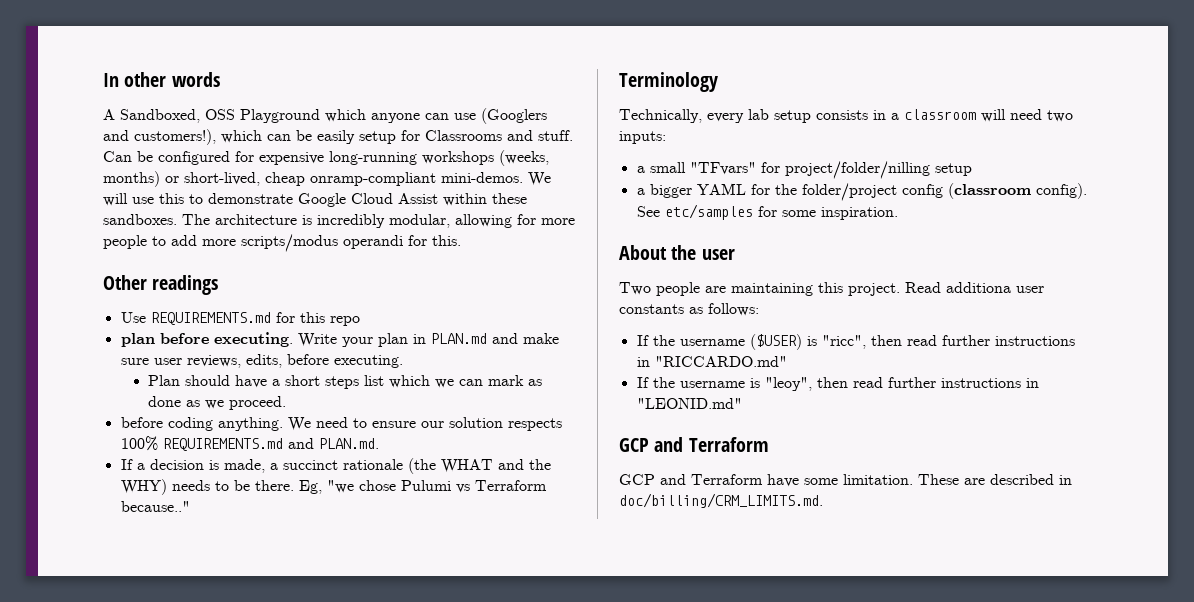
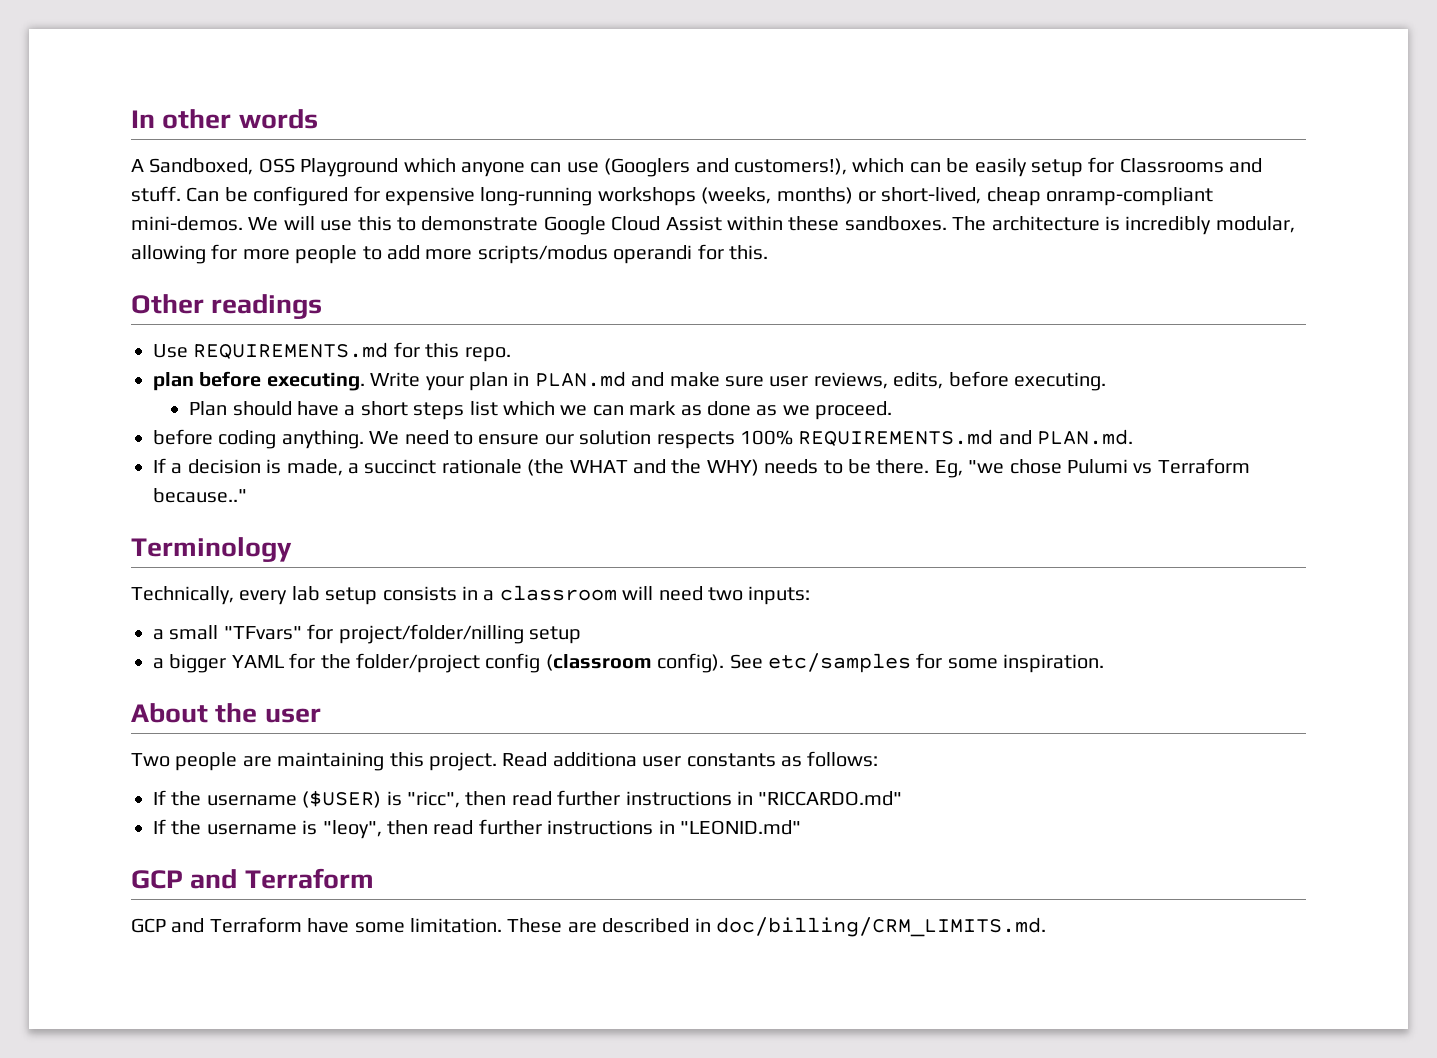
- Use REQUIREMENTS.md for this repo
+ Use REQUIREMENTS.md for this repo.

